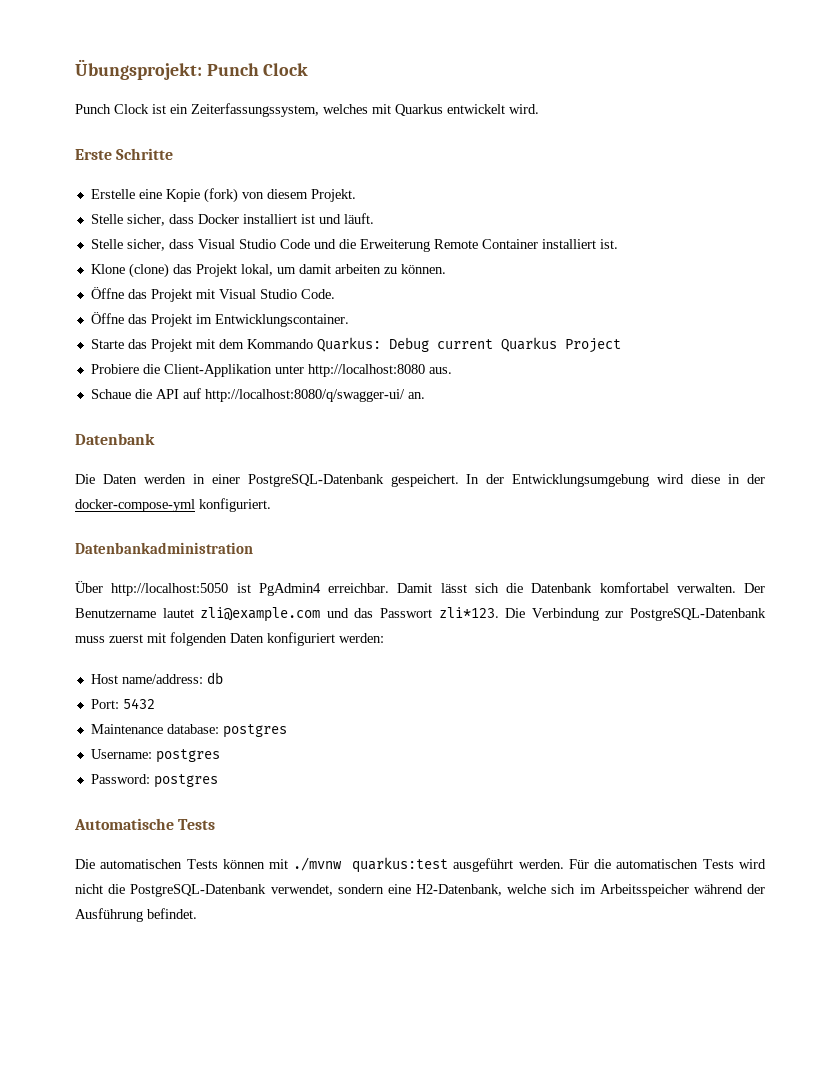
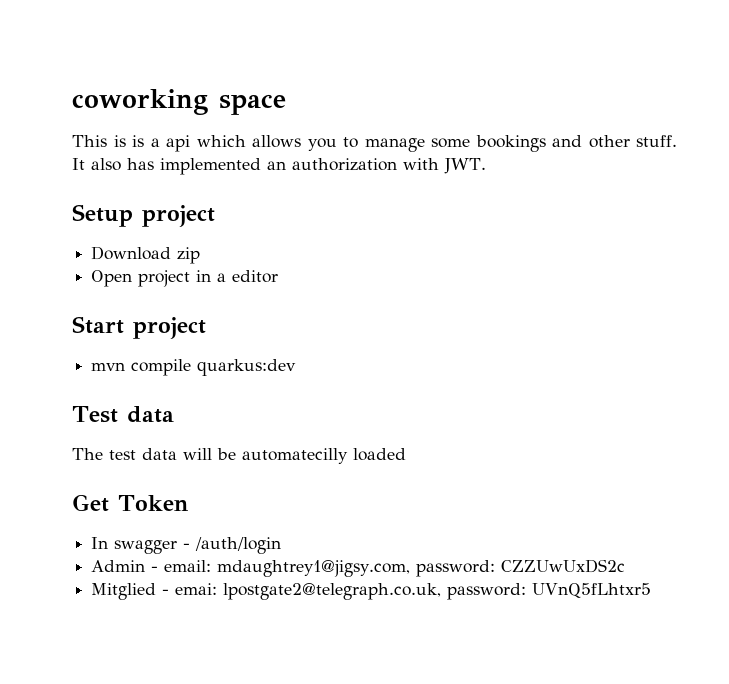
- Übungsprojekt: Punch Clock
- Punch Clock ist ein Zeiterfassungssystem, welches mit Quarkus entwickelt wird.
- Erste Schritte
- Erstelle eine Kopie (fork) von diesem Projekt.
- Stelle sicher, dass Docker installiert ist und läuft.
- Stelle sicher, dass Visual Studio Code und die Erweiterung Remote Container installiert ist.
- Klone (clone) das Projekt lokal, um damit arbeiten zu können.
- Öffne das Projekt mit Visual Studio Code.
- Öffne das Projekt im Entwicklungscontainer.
- Starte das Projekt mit dem Kommando Quarkus: Debug current Quarkus Project
- Probiere die Client-Applikation unter http://localhost:8080 aus.
- Schaue die API auf http://localhost:8080/q/swagger-ui/ an.
- Datenbank
- Die Daten werden in einer PostgreSQL-Datenbank gespeichert. In der Entwicklungsumgebung wird diese in der docker-compose-yml konfiguriert.
- Datenbankadministration
- Über http://localhost:5050 ist PgAdmin4 erreichbar. Damit lässt sich die Datenbank komfortabel verwalten. Der Benutzername lautet zli@example.com und das Passwort zli*123. Die Verbindung zur PostgreSQL-Datenbank muss zuerst mit folgenden Daten konfiguriert werden:
- Host name/address: db
- Port: 5432
- Maintenance database: postgres
- Username: postgres
- Password: postgres
- Automatische Tests
- Die automatischen Tests können mit ./mvnw quarkus:test ausgeführt werden. Für die automatischen Tests wird nicht die PostgreSQL-Datenbank verwendet, sondern eine H2-Datenbank, welche sich im Arbeitsspeicher während der Ausführung befindet.
+ coworking space
+ This is is a api which allows you to manage some bookings and other stuff. It also has implemented an authorization with JWT.
+ Setup project
+ Download zip
+ Open project in a editor
+ Start project
+ mvn compile quarkus:dev
+ Test data
+ The test data will be automatecilly loaded
+ Get Token
+ In swagger - /auth/login
+ Admin - email: mdaughtrey1@jigsy.com, password: CZZUwUxDS2c
+ Mitglied - emai: lpostgate2@telegraph.co.uk, password: UVnQ5fLhtxr5

